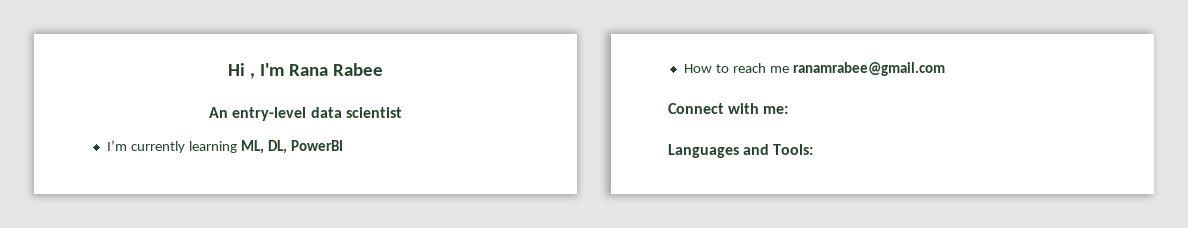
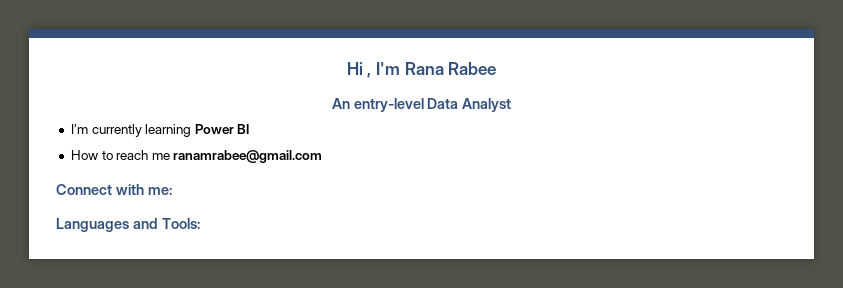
- An entry-level data scientist
+ An entry-level Data Analyst
- I’m currently learning ML, DL, PowerBI
+ I’m currently learning Power BI

